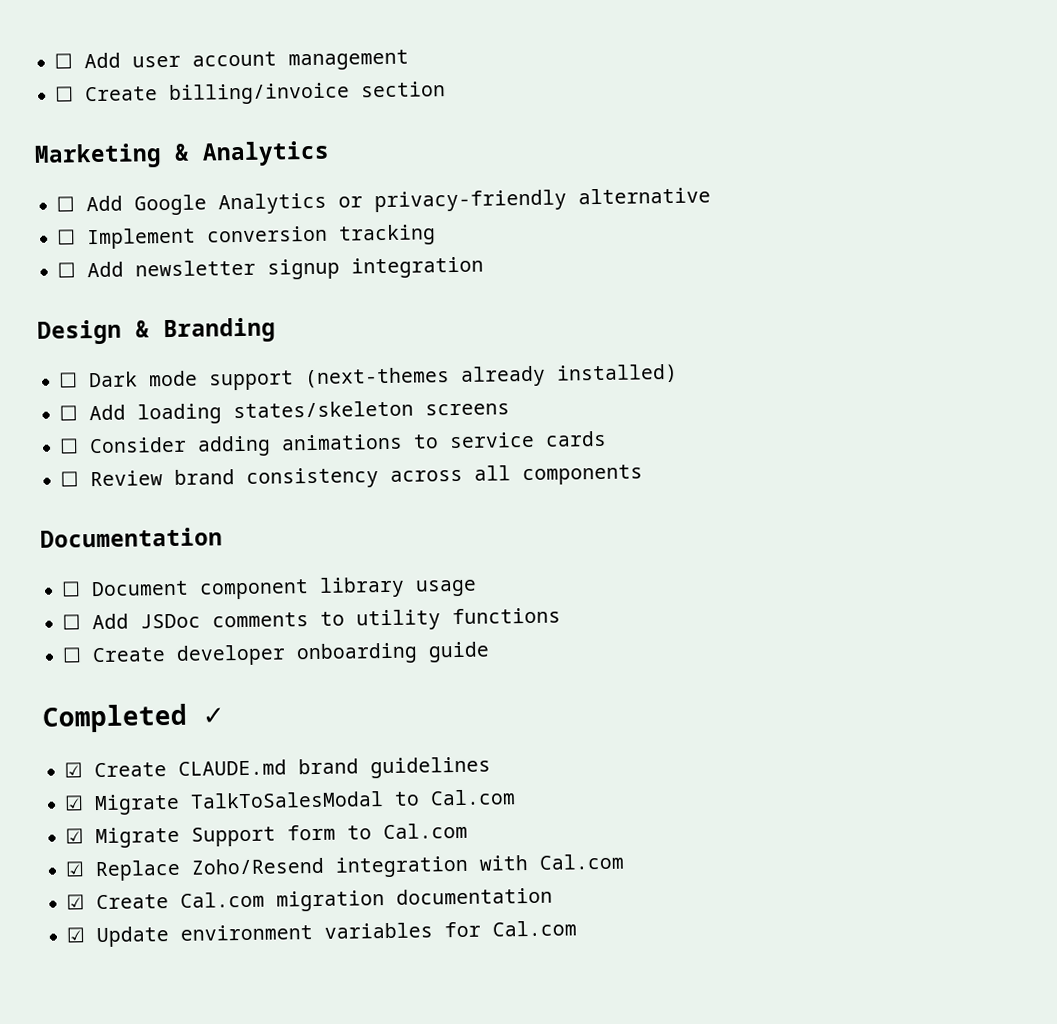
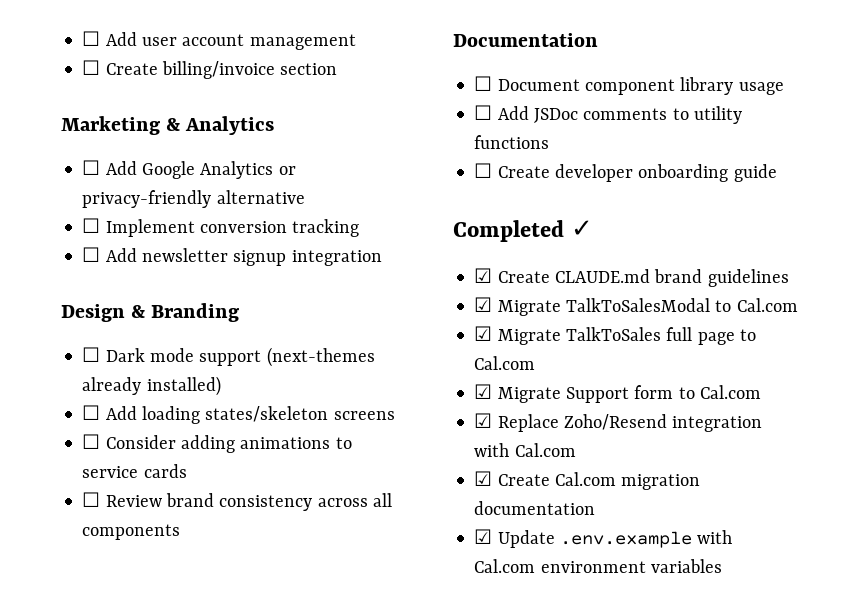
+ ☑ Migrate TalkToSales full page to Cal.com
- ☑ Update environment variables for Cal.com
+ ☑ Update .env.example with Cal.com environment variables

